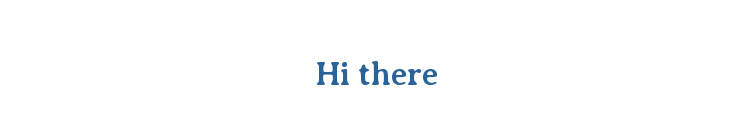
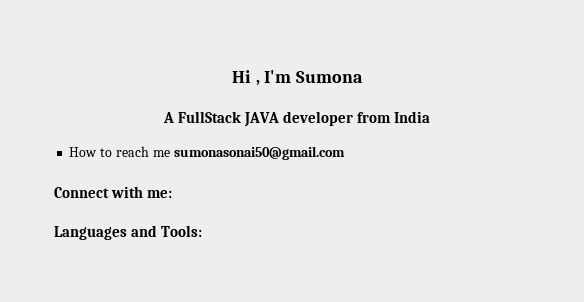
- Hi there
+ Hi , I'm Sumona
+ A FullStack JAVA developer from India
+ How to reach me sumonasonai50@gmail.com
+ Connect with me:
+ Languages and Tools:

